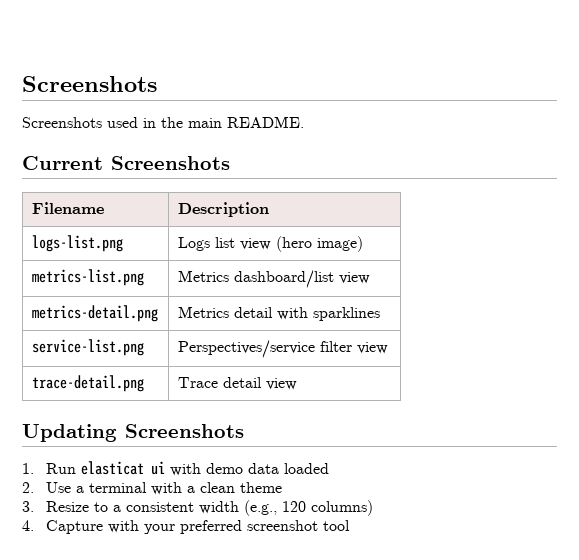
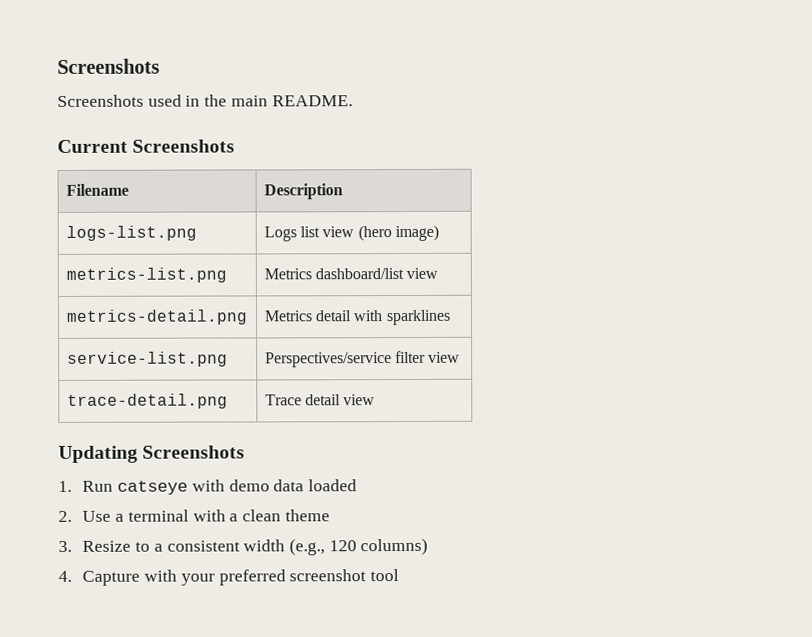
- 1. Run elasticat ui with demo data loaded
+ 1. Run catseye with demo data loaded

